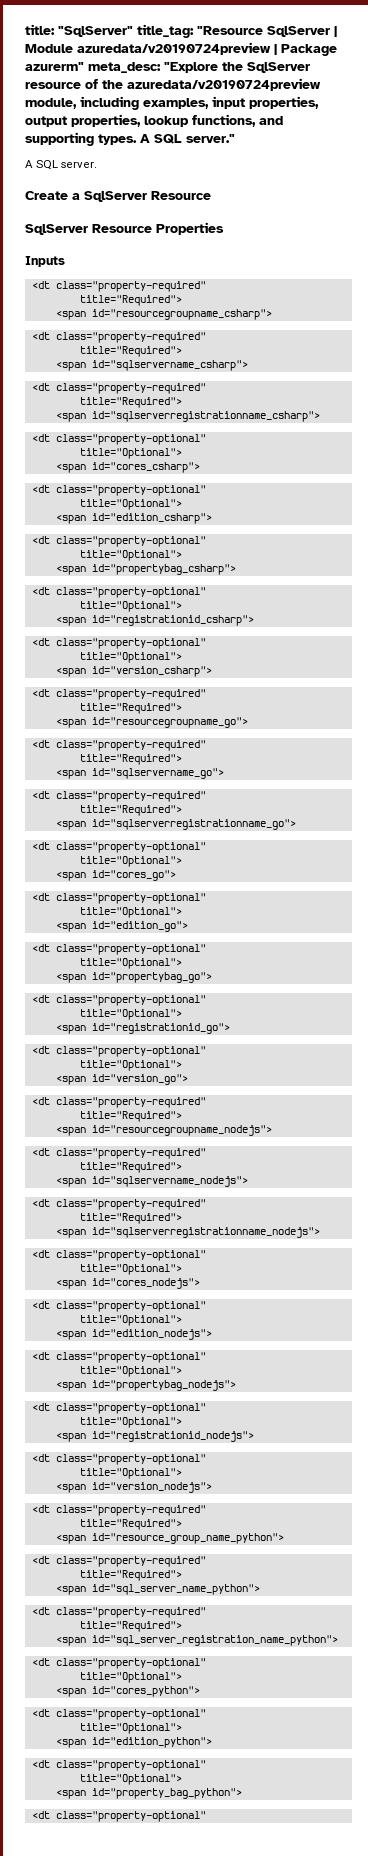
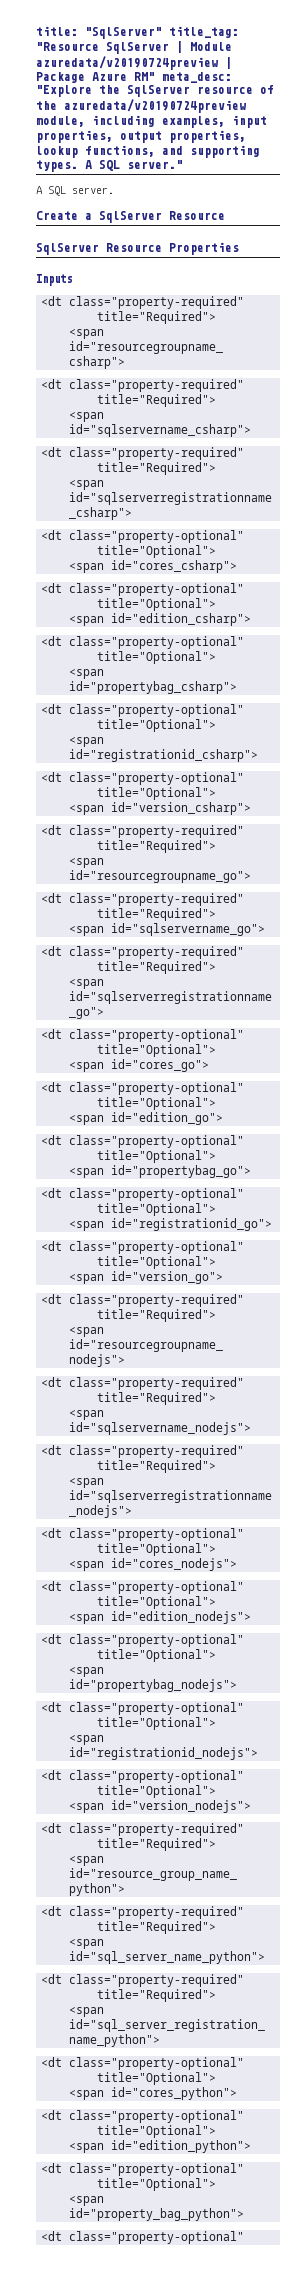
- title: "SqlServer" title_tag: "Resource SqlServer | Module azuredata/v20190724preview | Package azurerm" meta_desc: "Explore the SqlServer resource of the azuredata/v20190724preview module, including examples, input properties, output properties, lookup functions, and supporting types.
+ title: "SqlServer" title_tag: "Resource SqlServer | Module azuredata/v20190724preview | Package Azure RM" meta_desc: "Explore the SqlServer resource of the azuredata/v20190724preview module, including examples, input properties, output properties, lookup functions, and supporting types.

